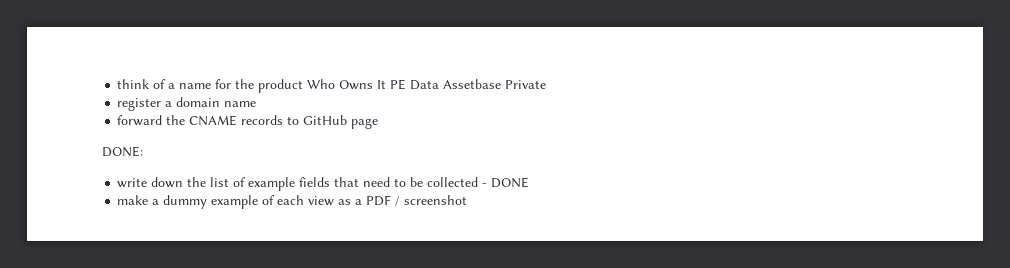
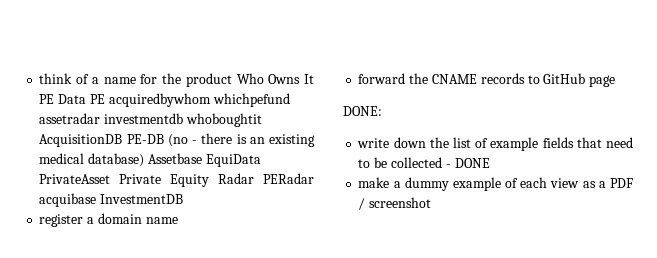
- think of a name for the product Who Owns It PE Data Assetbase Private
+ think of a name for the product Who Owns It PE Data PE acquiredbywhom whichpefund assetradar investmentdb whoboughtit AcquisitionDB PE-DB (no - there is an existing medical database) Assetbase EquiData PrivateAsset Private Equity Radar PERadar acquibase InvestmentDB

